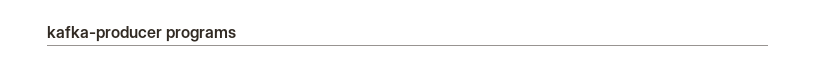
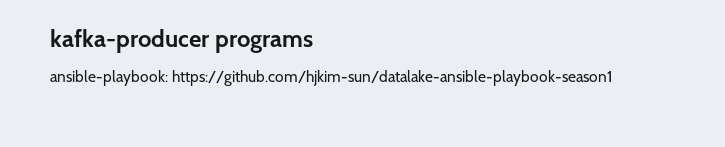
+ ansible-playbook: https://github.com/hjkim-sun/datalake-ansible-playbook-season1

